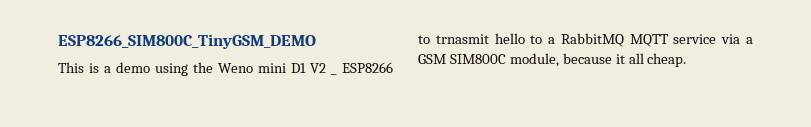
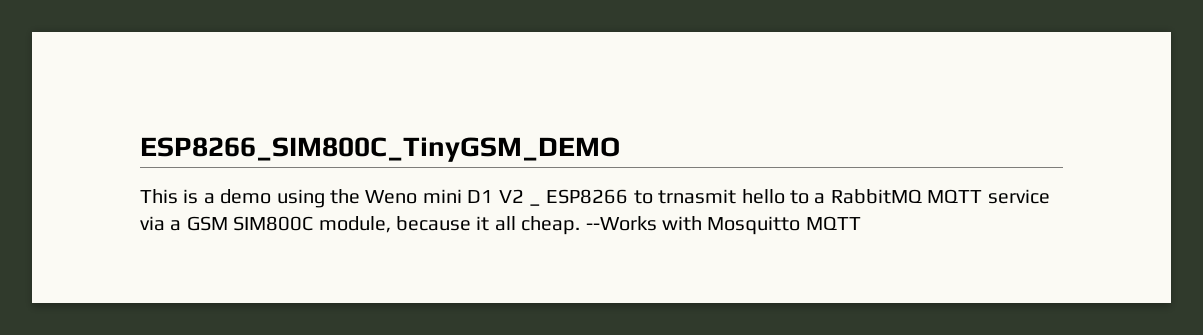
+ --Works with Mosquitto MQTT

